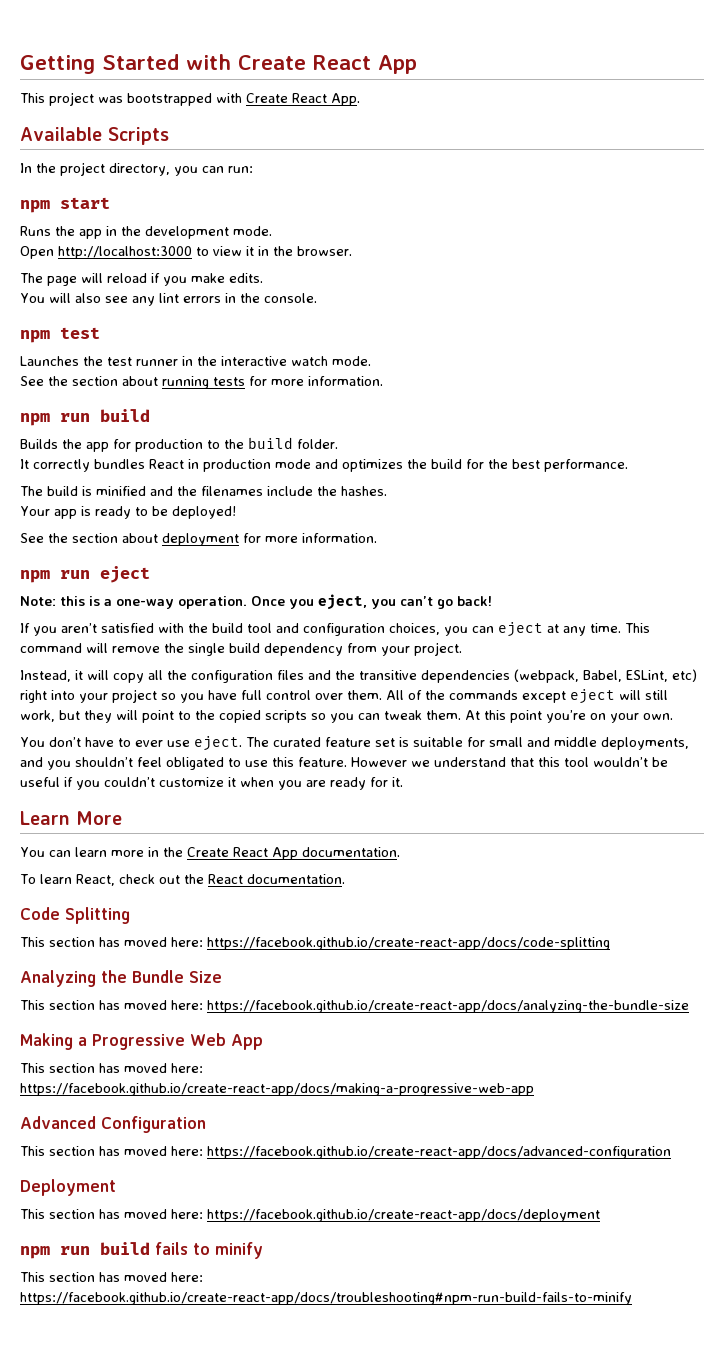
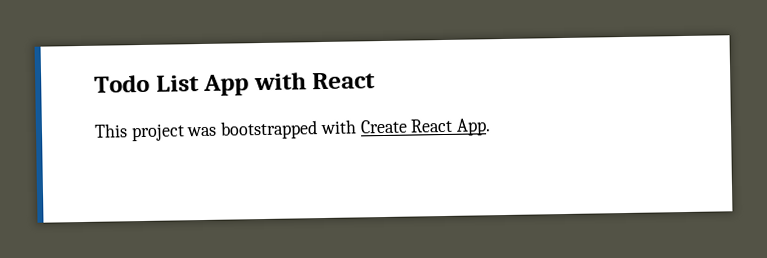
- Getting Started with Create React App
+ Todo List App with React
- Available Scripts
- In the project directory, you can run:
- npm start
- Runs the app in the development mode.
- Open http://localhost:3000 to view it in the browser.
- The page will reload if you make edits.
- You will also see any lint errors in the console.
- npm test
- Launches the test runner in the interactive watch mode.
- See the section about running tests for more information.
- npm run build
- Builds the app for production to the build folder.
- It correctly bundles React in production mode and optimizes the build for the best performance.
- The build is minified and the filenames include the hashes.
- Your app is ready to be deployed!
- See the section about deployment for more information.
- npm run eject
- Note: this is a one-way operation. Once you eject, you can’t go back!
- If you aren’t satisfied with the build tool and configuration choices, you can eject at any time. This command will remove the single build dependency from your project.
- Instead, it will copy all the configuration files and the transitive dependencies (webpack, Babel, ESLint, etc) right into your project so you have full control over them. All of the commands except eject will still work, but they will point to the copied scripts so you can tweak them. At this point you’re on your own.
- You don’t have to ever use eject. The curated feature set is suitable for small and middle deployments, and you shouldn’t feel obligated to use this feature. However we understand that this tool wouldn’t be useful if you couldn’t customize it when you are ready for it.
- Learn More
- You can learn more in the Create React App documentation.
- To learn React, check out the React documentation.
- Code Splitting
- This section has moved here: https://facebook.github.io/create-react-app/docs/code-splitting
- Analyzing the Bundle Size
- This section has moved here: https://facebook.github.io/create-react-app/docs/analyzing-the-bundle-size
- Making a Progressive Web App
- This section has moved here: https://facebook.github.io/create-react-app/docs/making-a-progressive-web-app
- Advanced Configuration
- This section has moved here: https://facebook.github.io/create-react-app/docs/advanced-configuration
- Deployment
- This section has moved here: https://facebook.github.io/create-react-app/docs/deployment
- npm run build fails to minify
- This section has moved here: https://facebook.github.io/create-react-app/docs/troubleshooting#npm-run-build-fails-to-minify

